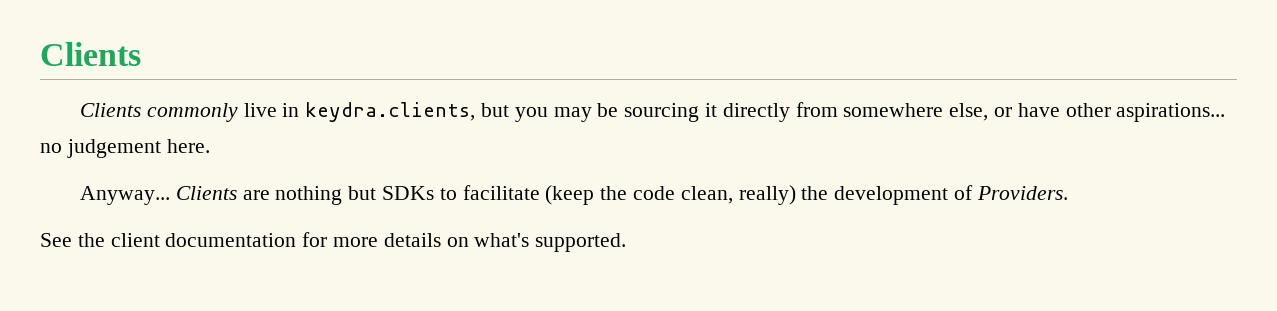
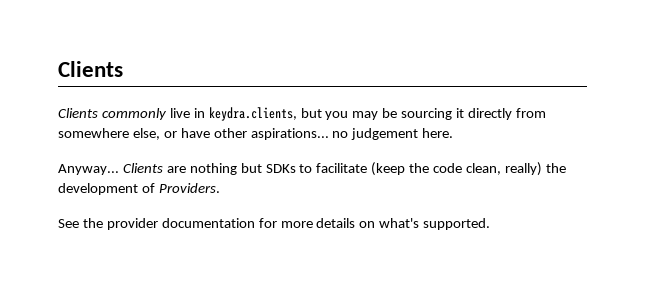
- See the client documentation for more details on what's supported.
+ See the provider documentation for more details on what's supported.

